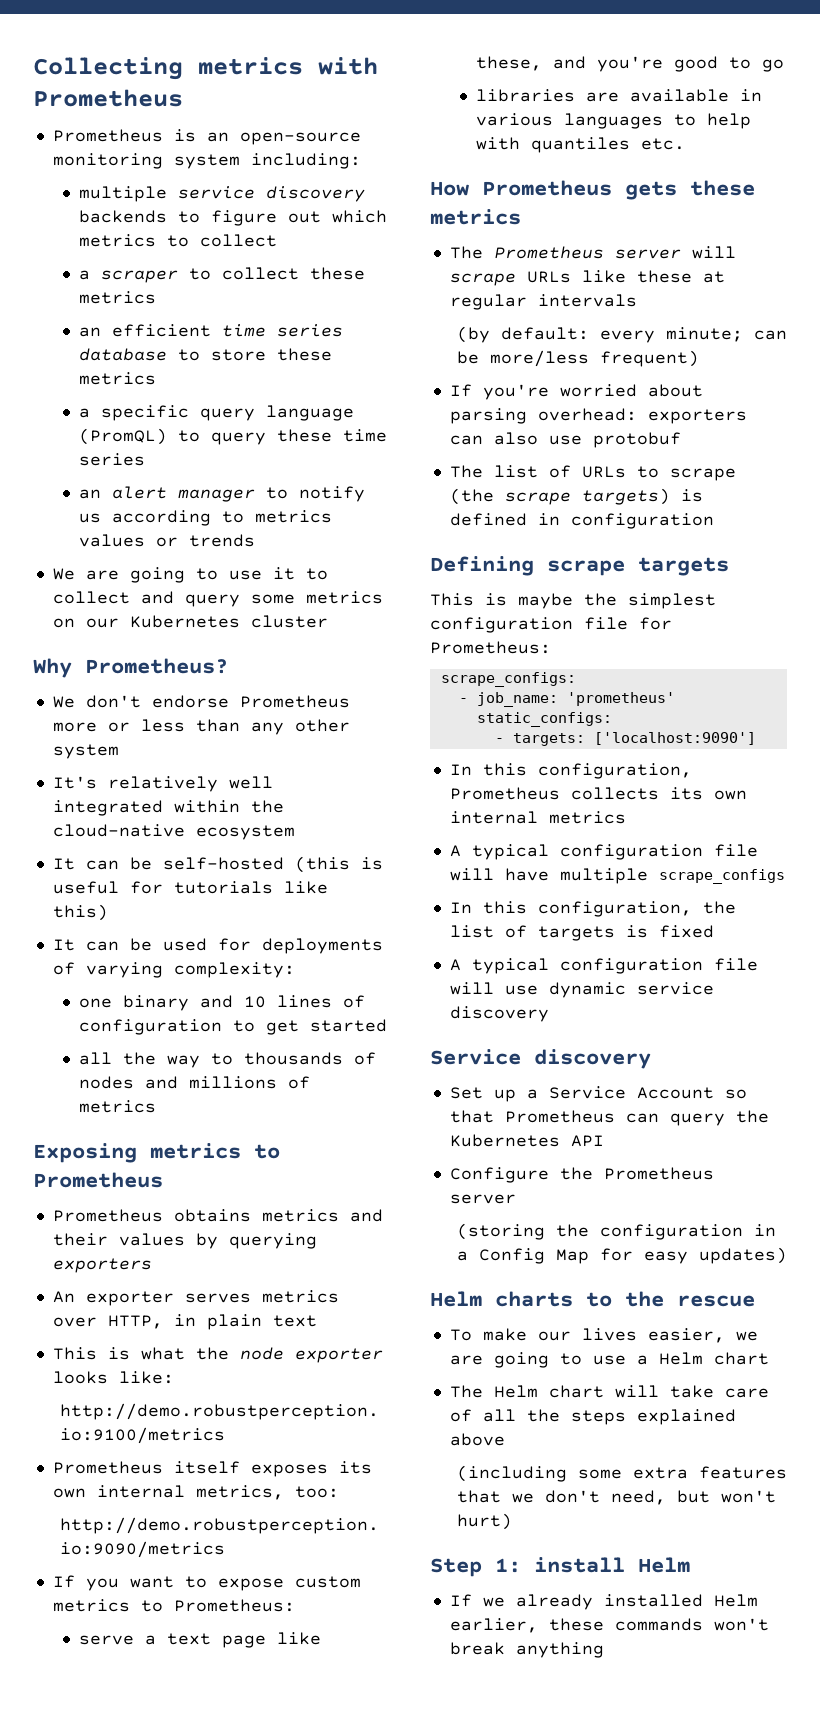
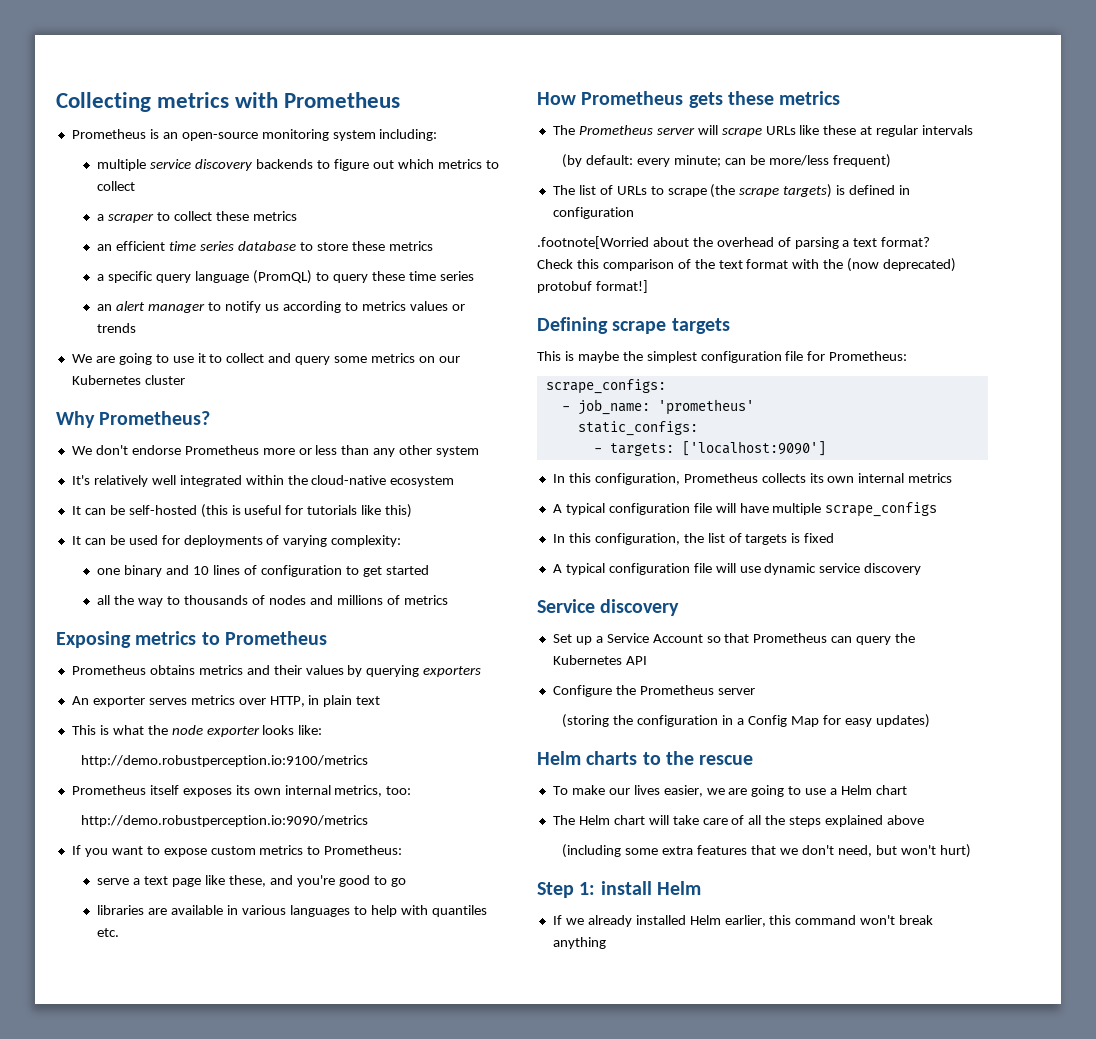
- If you're worried about parsing overhead: exporters can also use protobuf
+ .footnote[Worried about the overhead of parsing a text format?
+ Check this comparison of the text format with the (now deprecated) protobuf format!]
- If we already installed Helm earlier, these commands won't break anything
+ If we already installed Helm earlier, this command won't break anything

